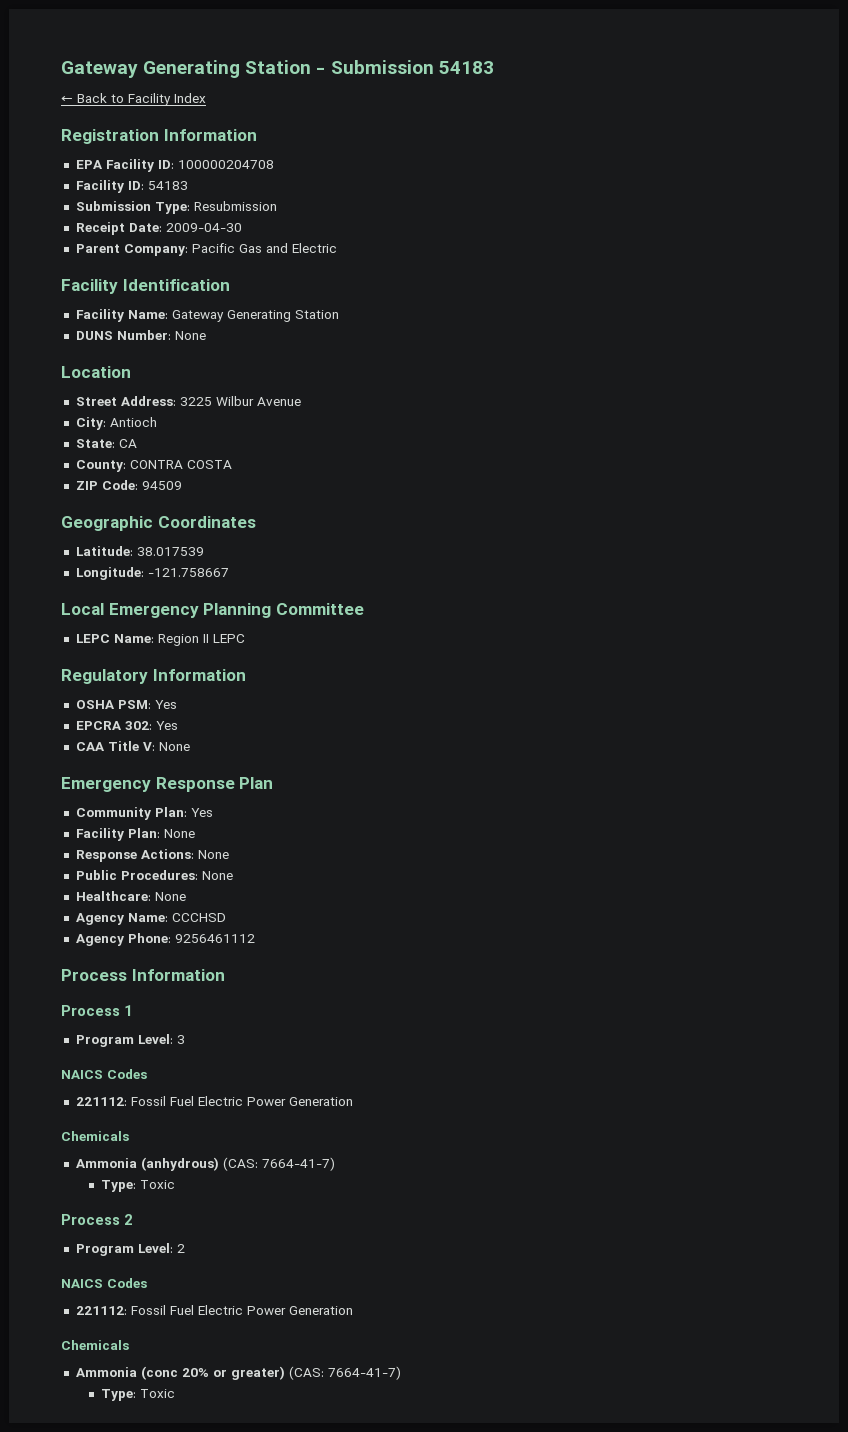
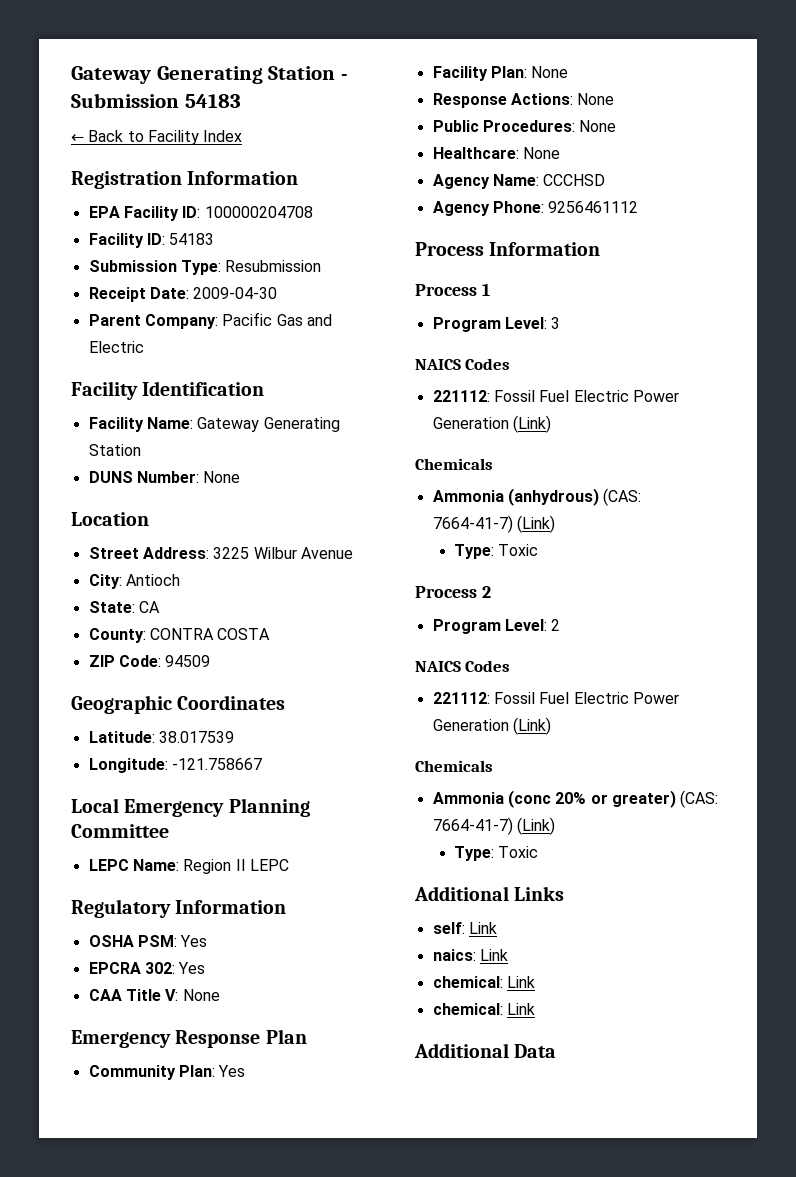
  Program Level: 3
  NAICS Codes
- 221112: Fossil Fuel Electric Power Generation
+ 221112: Fossil Fuel Electric Power Generation (Link)
- Ammonia (anhydrous) (CAS: 7664-41-7)
+ Ammonia (anhydrous) (CAS: 7664-41-7) (Link)
  Program Level: 2
  NAICS Codes
- 221112: Fossil Fuel Electric Power Generation
+ 221112: Fossil Fuel Electric Power Generation (Link)
- Ammonia (conc 20% or greater) (CAS: 7664-41-7)
+ Ammonia (conc 20% or greater) (CAS: 7664-41-7) (Link)
  Type: Toxic
+ Additional Links
+ self: Link
+ naics: Link
+ chemical: Link
+ chemical: Link
+ Additional Data

